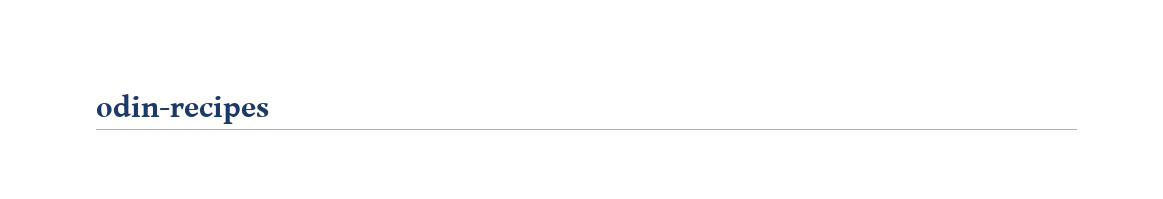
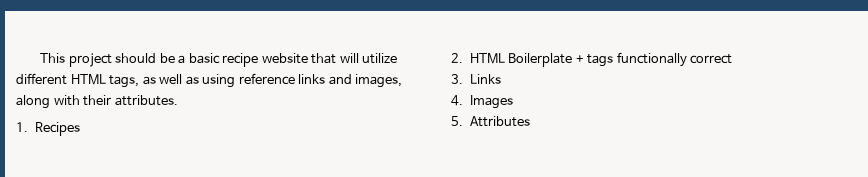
- odin-recipes
+ This project should be a basic recipe website that will utilize different HTML tags, as well as using reference links and images, along with their attributes.
+ 1. Recipes
+ 2. HTML Boilerplate + tags functionally correct
+ 3. Links
+ 4. Images
+ 5. Attributes

